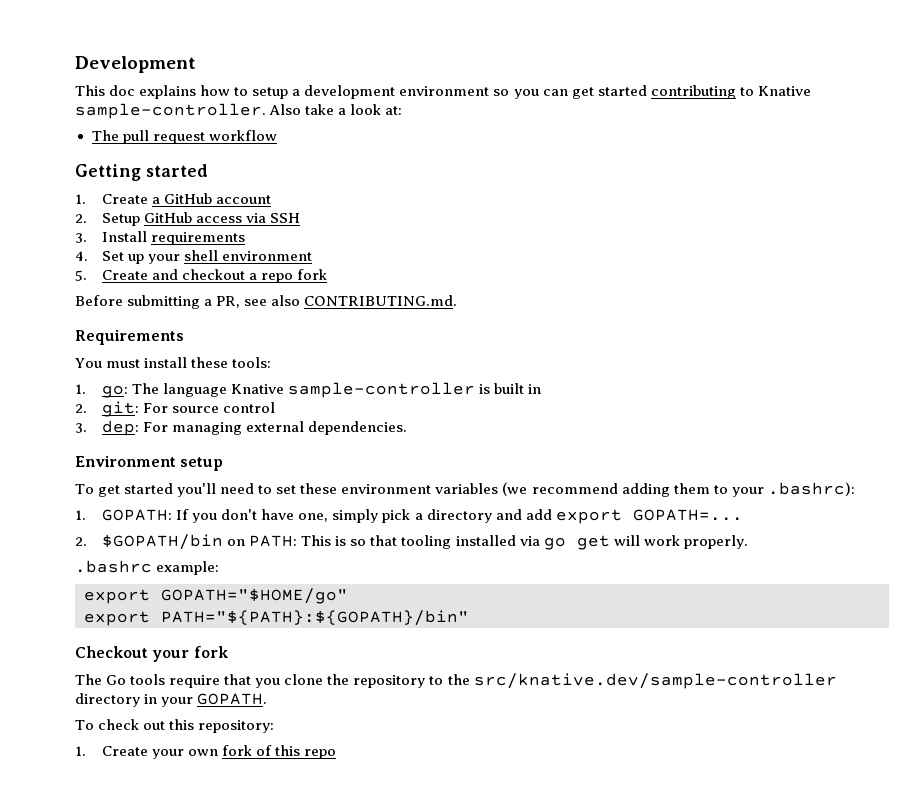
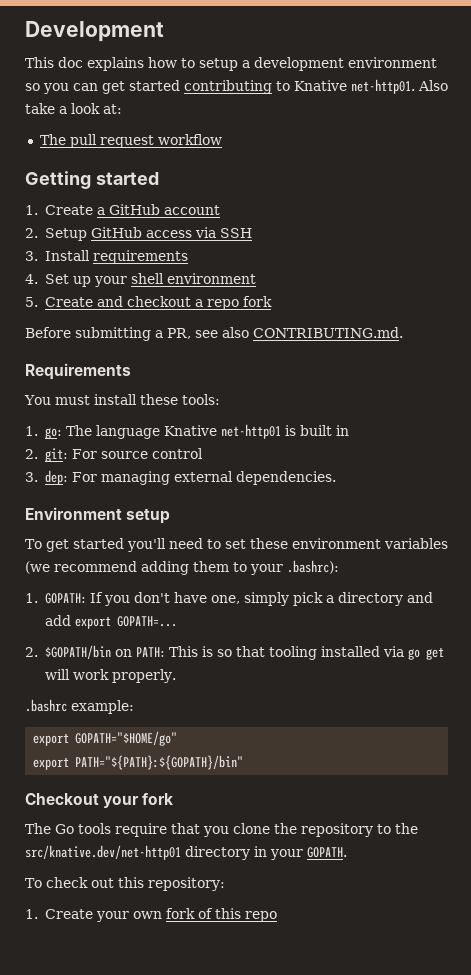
- This doc explains how to setup a development environment so you can get started contributing to Knative sample-controller.
+ This doc explains how to setup a development environment so you can get started contributing to Knative net-http01.
- 1. go: The language Knative sample-controller is built in
+ 1. go: The language Knative net-http01 is built in
- The Go tools require that you clone the repository to the src/knative.dev/sample-controller directory in your GOPATH.
+ The Go tools require that you clone the repository to the src/knative.dev/net-http01 directory in your GOPATH.

